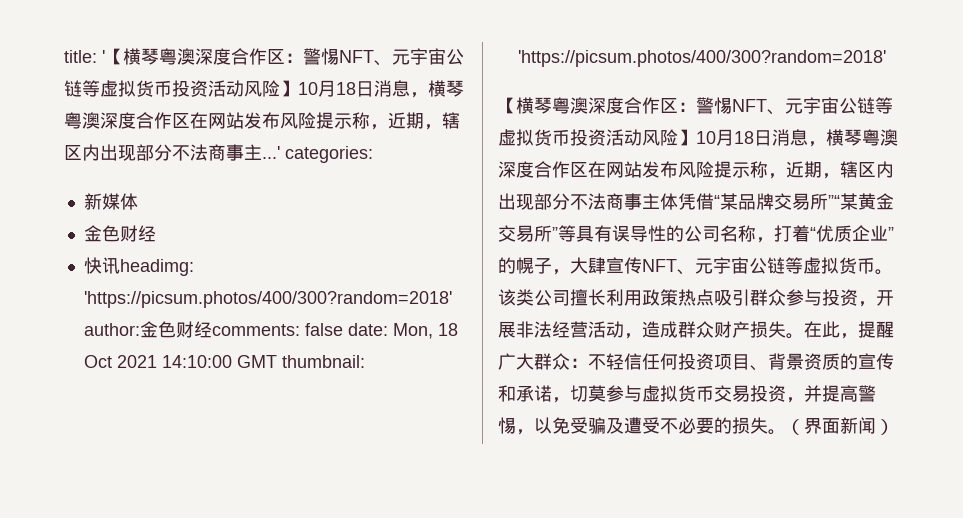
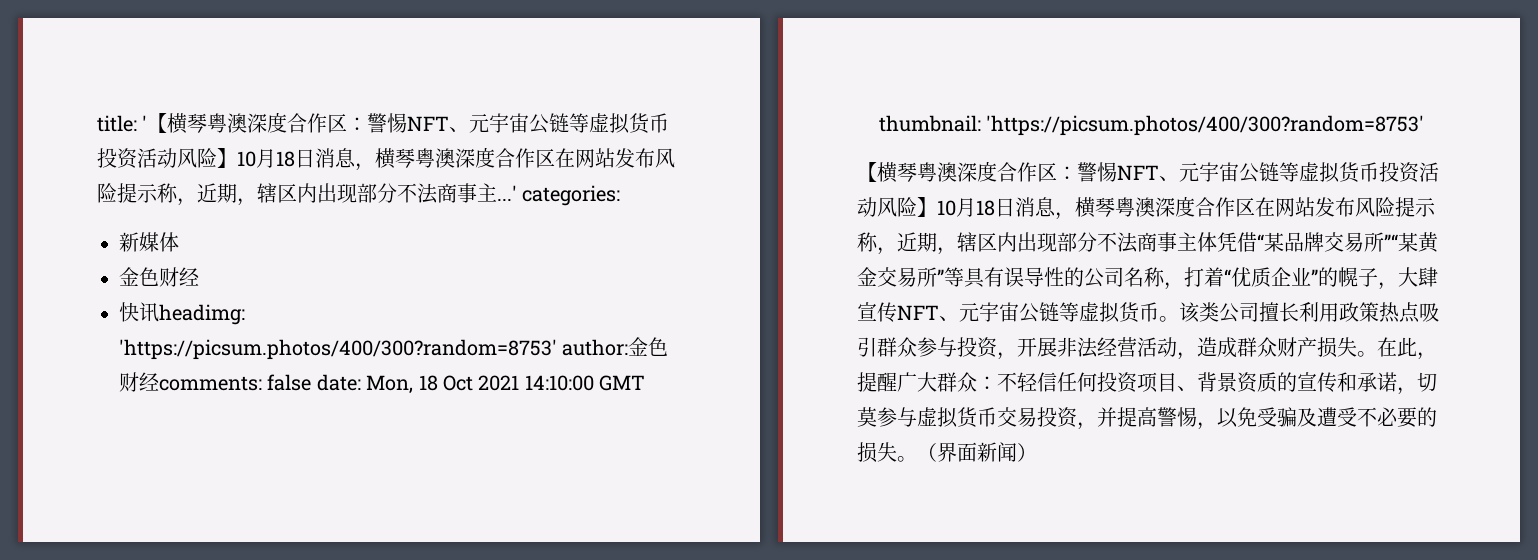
- 快讯headimg: 'https://picsum.photos/400/300?random=2018' author:金色财经comments: false date: Mon, 18 Oct 2021 14:10:00 GMT thumbnail: 'https://picsum.photos/400/300?random=2018'
+ 快讯headimg: 'https://picsum.photos/400/300?random=8753' author:金色财经comments: false date: Mon, 18 Oct 2021 14:10:00 GMT thumbnail: 'https://picsum.photos/400/300?random=8753'

